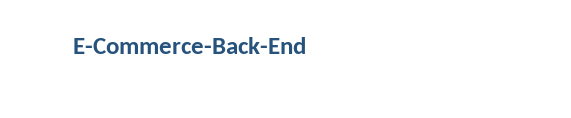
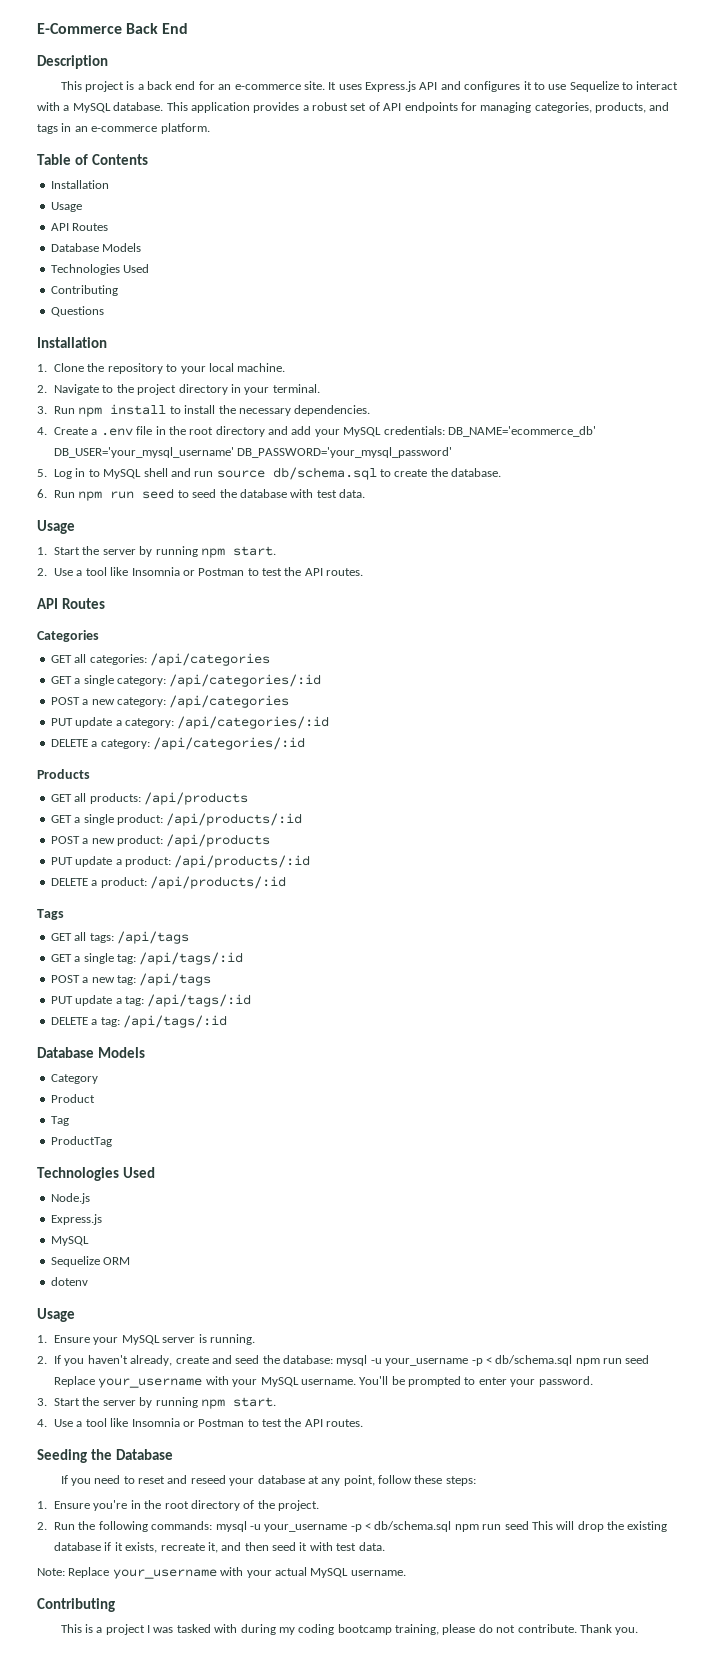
- E-Commerce-Back-End
+ E-Commerce Back End
+ Description
+ This project is a back end for an e-commerce site. It uses Express.js API and configures it to use Sequelize to interact with a MySQL database. This application provides a robust set of API endpoints for managing categories, products, and tags in an e-commerce platform.
+ Table of Contents
+ Installation
+ Usage
+ API Routes
+ Database Models
+ Technologies Used
+ Contributing
+ Questions
+ Installation
+ 1. Clone the repository to your local machine.
+ 2. Navigate to the project directory in your terminal.
+ 3. Run npm install to install the necessary dependencies.
+ 4. Create a .env file in the root directory and add your MySQL credentials: DB_NAME='ecommerce_db' DB_USER='your_mysql_username' DB_PASSWORD='your_mysql_password'
+ 5. Log in to MySQL shell and run source db/schema.sql to create the database.
+ 6. Run npm run seed to seed the database with test data.
+ Usage
+ 1. Start the server by running npm start.
+ 2. Use a tool like Insomnia or Postman to test the API routes.
+ API Routes
+ Categories
+ GET all categories: /api/categories
+ GET a single category: /api/categories/:id
+ POST a new category: /api/categories
+ PUT update a category: /api/categories/:id
+ DELETE a category: /api/categories/:id
+ Products
+ GET all products: /api/products
+ GET a single product: /api/products/:id
+ POST a new product: /api/products
+ PUT update a product: /api/products/:id
+ DELETE a product: /api/products/:id
+ Tags
+ GET all tags: /api/tags
+ GET a single tag: /api/tags/:id
+ POST a new tag: /api/tags
+ PUT update a tag: /api/tags/:id
+ DELETE a tag: /api/tags/:id
+ Database Models
+ Category
+ Product
+ Tag
+ ProductTag
+ Technologies Used
+ Node.js
+ Express.js
+ MySQL
+ Sequelize ORM
+ dotenv
+ Usage
+ 1. Ensure your MySQL server is running.
+ 2. If you haven't already, create and seed the database: mysql -u your_username -p < db/schema.sql npm run seed Replace your_username with your MySQL username. You'll be prompted to enter your password.
+ 3. Start the server by running npm start.
+ 4. Use a tool like Insomnia or Postman to test the API routes.
+ Seeding the Database
+ If you need to reset and reseed your database at any point, follow these steps:
+ 1. Ensure you're in the root directory of the project.
+ 2. Run the following commands: mysql -u your_username -p < db/schema.sql npm run seed This will drop the existing database if it exists, recreate it, and then seed it with test data.
+ Note: Replace your_username with your actual MySQL username.
+ Contributing
+ This is a project I was tasked with during my coding bootcamp training, please do not contribute. Thank you.

